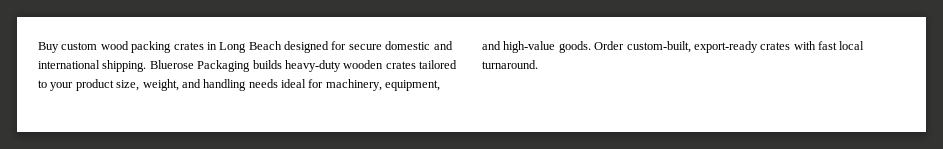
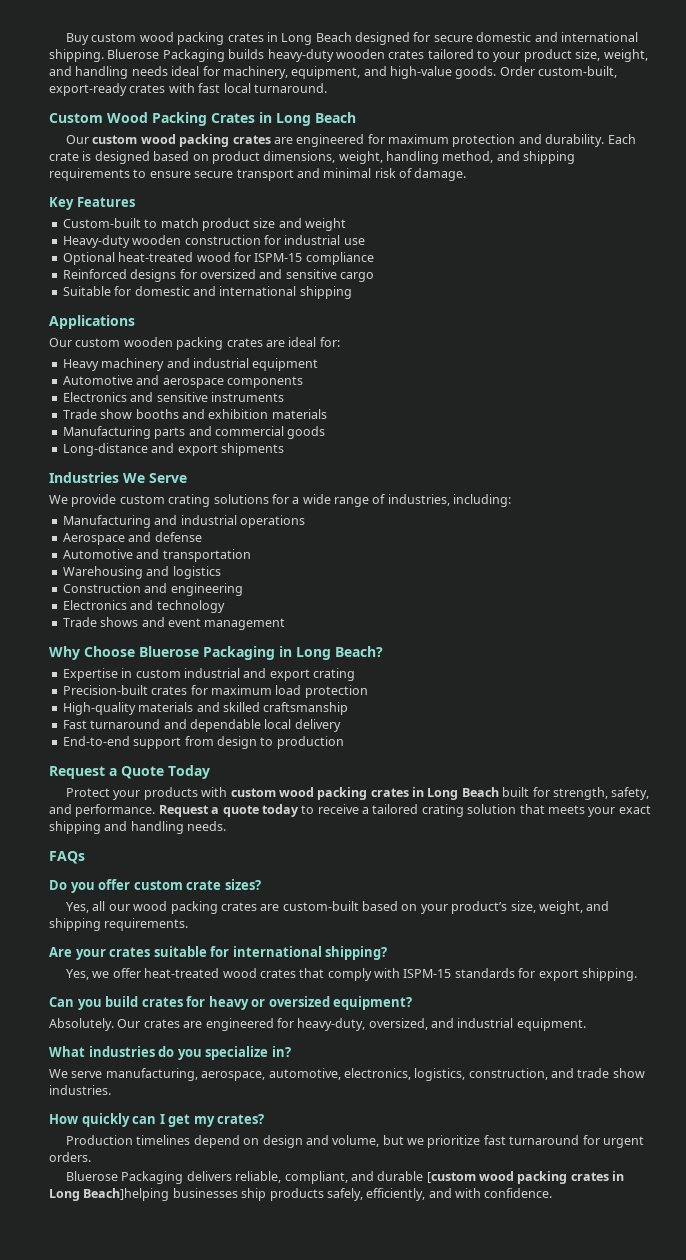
+ Custom Wood Packing Crates in Long Beach
+ Our custom wood packing crates are engineered for maximum protection and durability. Each crate is designed based on product dimensions, weight, handling method, and shipping requirements to ensure secure transport and minimal risk of damage.
+ Key Features
+ Custom-built to match product size and weight
+ Heavy-duty wooden construction for industrial use
+ Optional heat-treated wood for ISPM-15 compliance
+ Reinforced designs for oversized and sensitive cargo
+ Suitable for domestic and international shipping
+ Applications
+ Our custom wooden packing crates are ideal for:
+ Heavy machinery and industrial equipment
+ Automotive and aerospace components
+ Electronics and sensitive instruments
+ Trade show booths and exhibition materials
+ Manufacturing parts and commercial goods
+ Long-distance and export shipments
+ Industries We Serve
+ We provide custom crating solutions for a wide range of industries, including:
+ Manufacturing and industrial operations
+ Aerospace and defense
+ Automotive and transportation
+ Warehousing and logistics
+ Construction and engineering
+ Electronics and technology
+ Trade shows and event management
+ Why Choose Bluerose Packaging in Long Beach?
+ Expertise in custom industrial and export crating
+ Precision-built crates for maximum load protection
+ High-quality materials and skilled craftsmanship
+ Fast turnaround and dependable local delivery
+ End-to-end support from design to production
+ Request a Quote Today
+ Protect your products with custom wood packing crates in Long Beach built for strength, safety, and performance. Request a quote today to receive a tailored crating solution that meets your exact shipping and handling needs.
+ FAQs
+ Do you offer custom crate sizes?
+ Yes, all our wood packing crates are custom-built based on your product’s size, weight, and shipping requirements.
+ Are your crates suitable for international shipping?
+ Yes, we offer heat-treated wood crates that comply with ISPM-15 standards for export shipping.
+ Can you build crates for heavy or oversized equipment?
+ Absolutely. Our crates are engineered for heavy-duty, oversized, and industrial equipment.
+ What industries do you specialize in?
+ We serve manufacturing, aerospace, automotive, electronics, logistics, construction, and trade show industries.
+ How quickly can I get my crates?
+ Production timelines depend on design and volume, but we prioritize fast turnaround for urgent orders.
+ Bluerose Packaging delivers reliable, compliant, and durable [custom wood packing crates in Long Beach]helping businesses ship products safely, efficiently, and with confidence.

